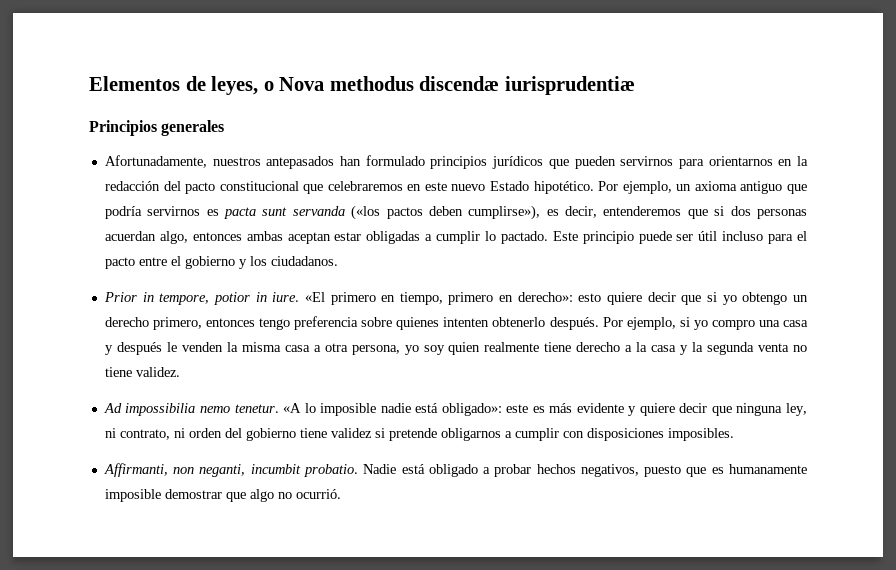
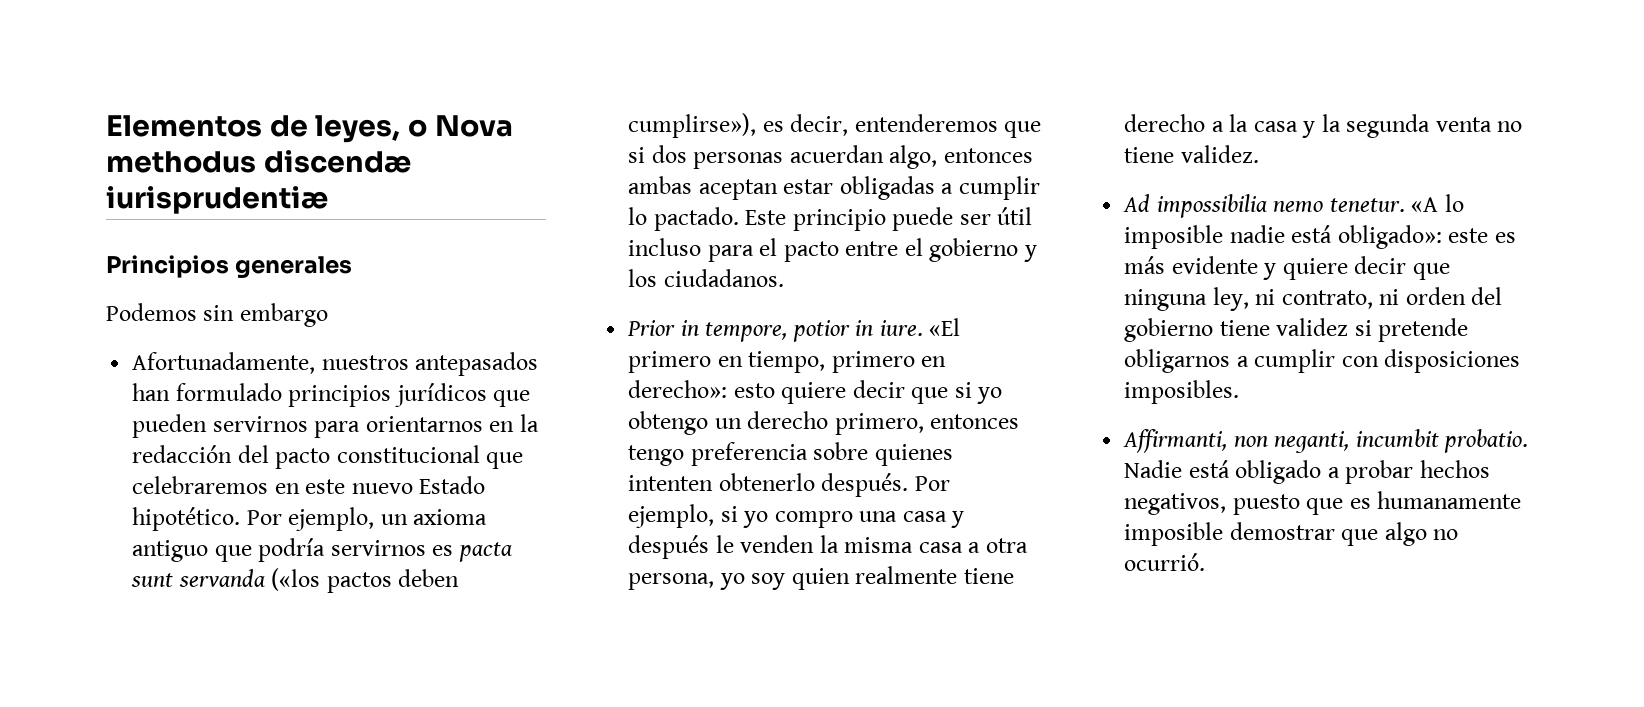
+ Podemos sin embargo

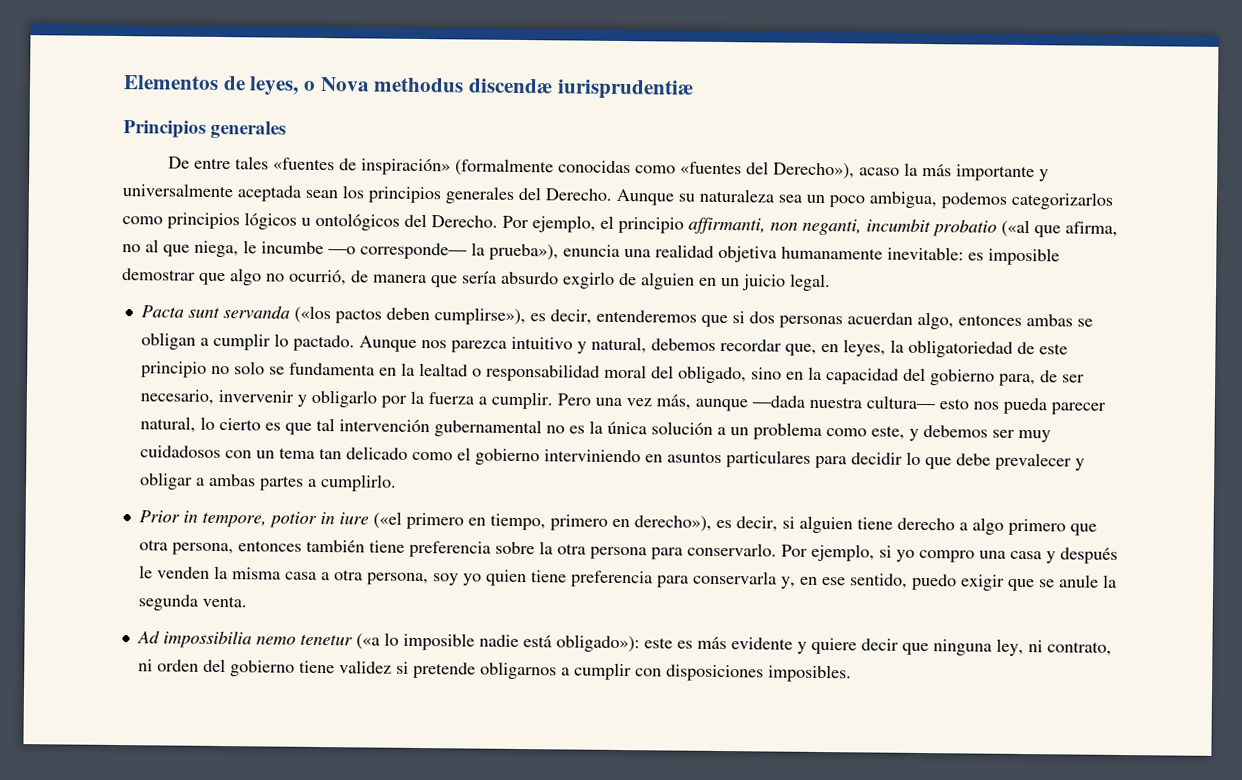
- Podemos sin embargo
- Afortunadamente, nuestros antepasados han formulado principios jurídicos que pueden servirnos para orientarnos en la redacción del pacto constitucional que celebraremos en este nuevo Estado hipotético. Por ejemplo, un axioma antiguo que podría servirnos es pacta sunt servanda («los pactos deben cumplirse»), es decir, entenderemos que si dos personas acuerdan algo, entonces ambas aceptan estar obligadas a cumplir lo pactado.
+ De entre tales «fuentes de inspiración» (formalmente conocidas como «fuentes del Derecho»), acaso la más importante y universalmente aceptada sean los principios generales del Derecho. Aunque su naturaleza sea un poco ambigua, podemos categorizarlos como principios lógicos u ontológicos del Derecho. Por ejemplo, el principio affirmanti, non neganti, incumbit probatio («al que afirma, no al que niega, le incumbe —o corresponde— la prueba»), enuncia una realidad objetiva humanamente inevitable: es imposible demostrar que algo no ocurrió, de manera que sería absurdo exgirlo de alguien en un juicio legal.
+ Pacta sunt servanda («los pactos deben cumplirse»), es decir, entenderemos que si dos personas acuerdan algo, entonces ambas se obligan a cumplir lo pactado.
- Este principio puede ser útil incluso para el pacto entre el gobierno y los ciudadanos.
+ Aunque nos parezca intuitivo y natural, debemos recordar que, en leyes, la obligatoriedad de este principio no solo se fundamenta en la lealtad o responsabilidad moral del obligado, sino en la capacidad del gobierno para, de ser necesario, invervenir y obligarlo por la fuerza a cumplir. Pero una vez más, aunque —dada nuestra cultura— esto nos pueda parecer natural, lo cierto es que tal intervención gubernamental no es la única solución a un problema como este, y debemos ser muy cuidadosos con un tema tan delicado como el gobierno interviniendo en asuntos particulares para decidir lo que debe prevalecer y obligar a ambas partes a cumplirlo.
- Prior in tempore, potior in iure. «El primero en tiempo, primero en derecho»: esto quiere decir que si yo obtengo un derecho primero, entonces tengo preferencia sobre quienes intenten obtenerlo después.
+ Prior in tempore, potior in iure («el primero en tiempo, primero en derecho»), es decir, si alguien tiene derecho a algo primero que otra persona, entonces también tiene preferencia sobre la otra persona para conservarlo.
- Por ejemplo, si yo compro una casa y después le venden la misma casa a otra persona, yo soy quien realmente tiene derecho a la casa y la segunda venta no tiene validez.
+ Por ejemplo, si yo compro una casa y después le venden la misma casa a otra persona, soy yo quien tiene preferencia para conservarla y, en ese sentido, puedo exigir que se anule la segunda venta.
- Ad impossibilia nemo tenetur. «A lo imposible nadie está obligado»: este es más evidente y quiere decir que ninguna ley, ni contrato, ni orden del gobierno tiene validez si pretende obligarnos a cumplir con disposiciones imposibles.
+ Ad impossibilia nemo tenetur («a lo imposible nadie está obligado»): este es más evidente y quiere decir que ninguna ley, ni contrato, ni orden del gobierno tiene validez si pretende obligarnos a cumplir con disposiciones imposibles.
- Affirmanti, non neganti, incumbit probatio. Nadie está obligado a probar hechos negativos, puesto que es humanamente imposible demostrar que algo no ocurrió.

